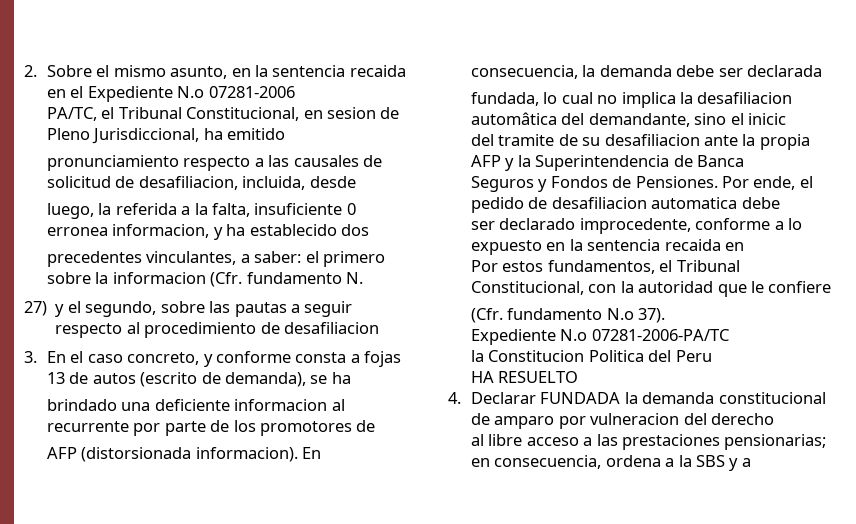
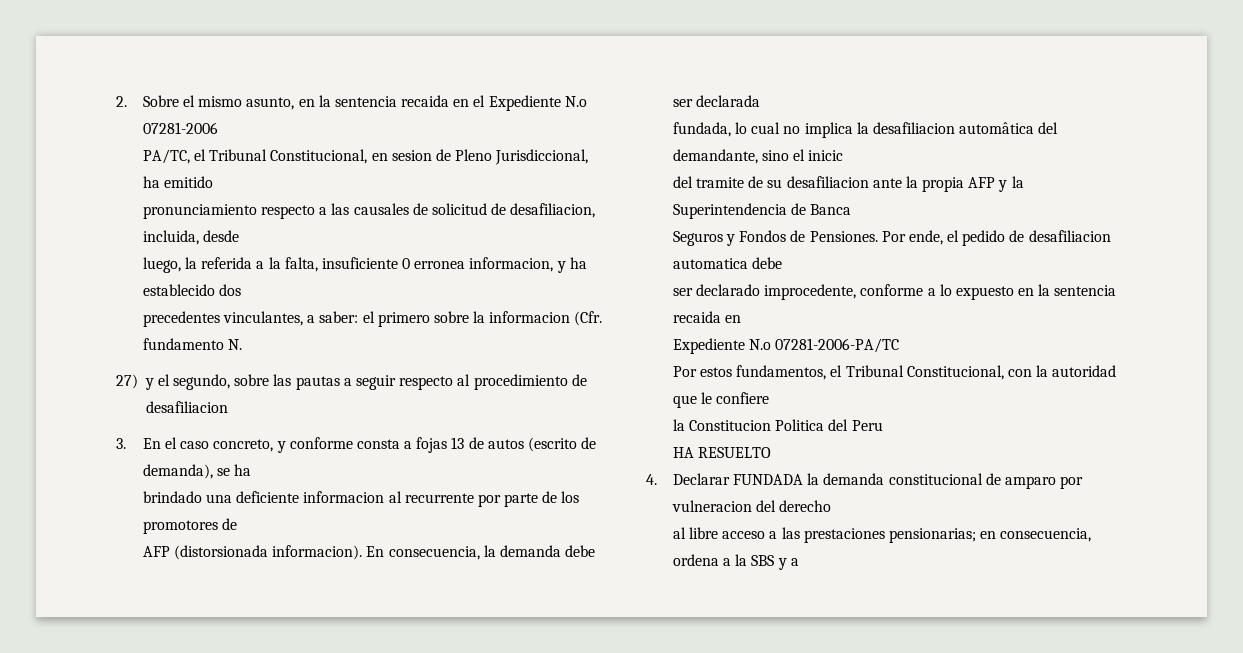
+ Expediente N.o 07281-2006-PA/TC
- (Cfr. fundamento N.o 37).
- Expediente N.o 07281-2006-PA/TC

